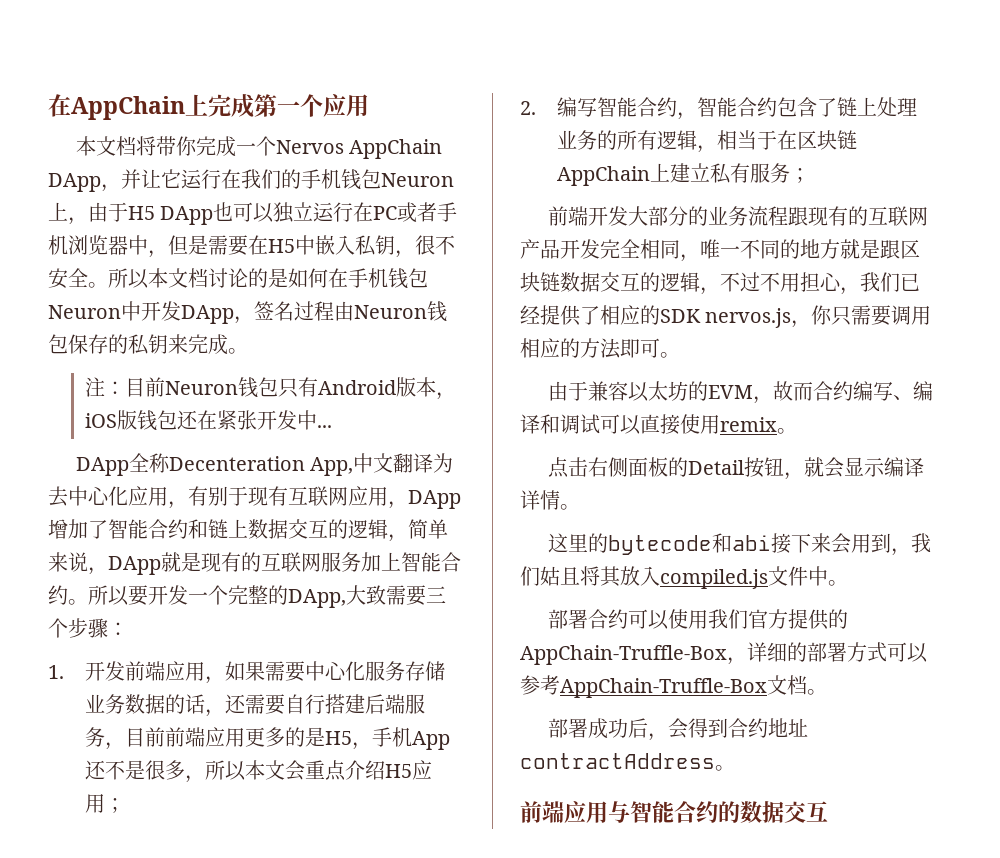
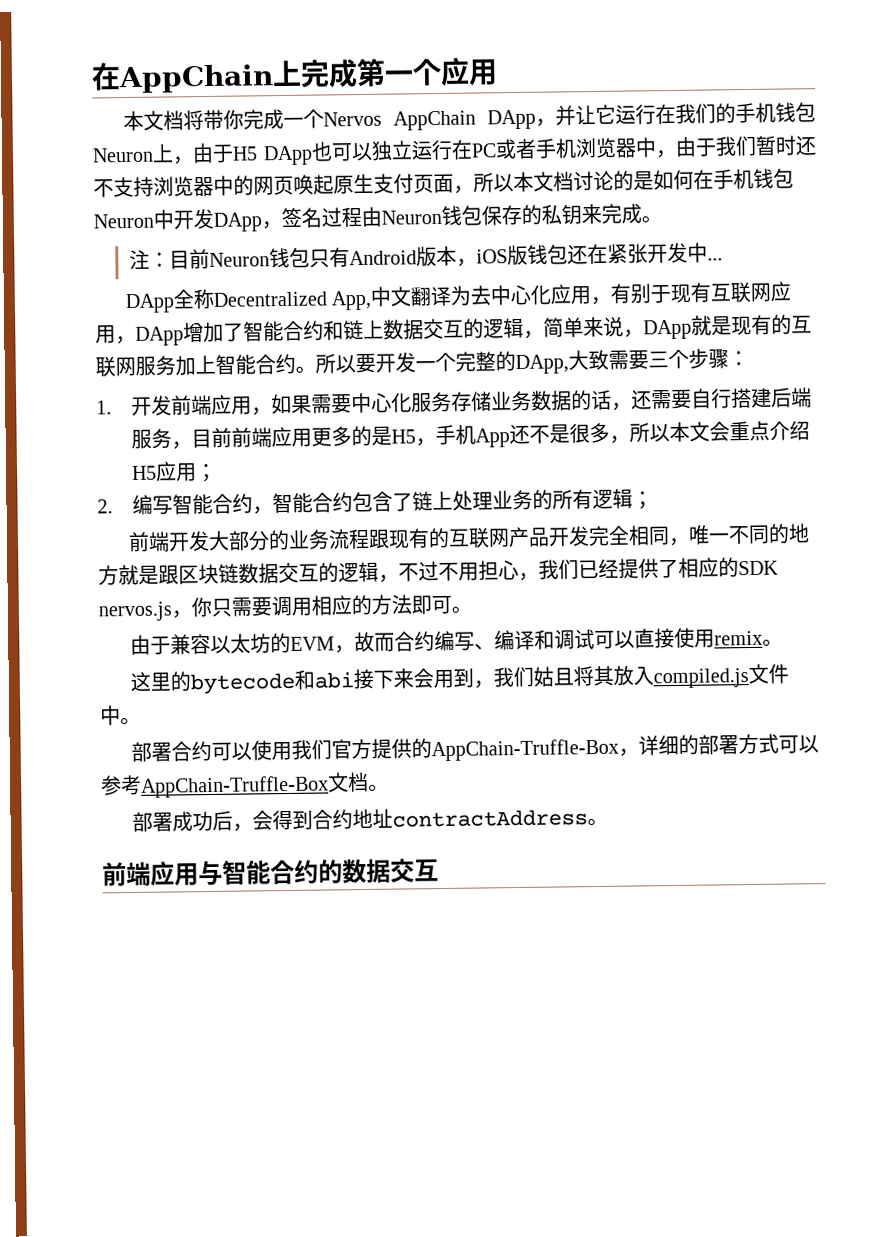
- 本文档将带你完成一个Nervos AppChain DApp，并让它运行在我们的手机钱包Neuron上，由于H5 DApp也可以独立运行在PC或者手机浏览器中，但是需要在H5中嵌入私钥，很不安全。所以本文档讨论的是如何在手机钱包Neuron中开发DApp，签名过程由Neuron钱包保存的私钥来完成。
+ 本文档将带你完成一个Nervos AppChain DApp，并让它运行在我们的手机钱包Neuron上，由于H5 DApp也可以独立运行在PC或者手机浏览器中，由于我们暂时还不支持浏览器中的网页唤起原生支付页面，所以本文档讨论的是如何在手机钱包Neuron中开发DApp，签名过程由Neuron钱包保存的私钥来完成。
- DApp全称Decenteration App,中文翻译为去中心化应用，有别于现有互联网应用，DApp增加了智能合约和链上数据交互的逻辑，简单来说，DApp就是现有的互联网服务加上智能合约。
+ DApp全称Decentralized App,中文翻译为去中心化应用，有别于现有互联网应用，DApp增加了智能合约和链上数据交互的逻辑，简单来说，DApp就是现有的互联网服务加上智能合约。
- 2.编写智能合约，智能合约包含了链上处理业务的所有逻辑，相当于在区块链AppChain上建立私有服务；
+ 2.编写智能合约，智能合约包含了链上处理业务的所有逻辑；
- 点击右侧面板的Detail按钮，就会显示编译详情。

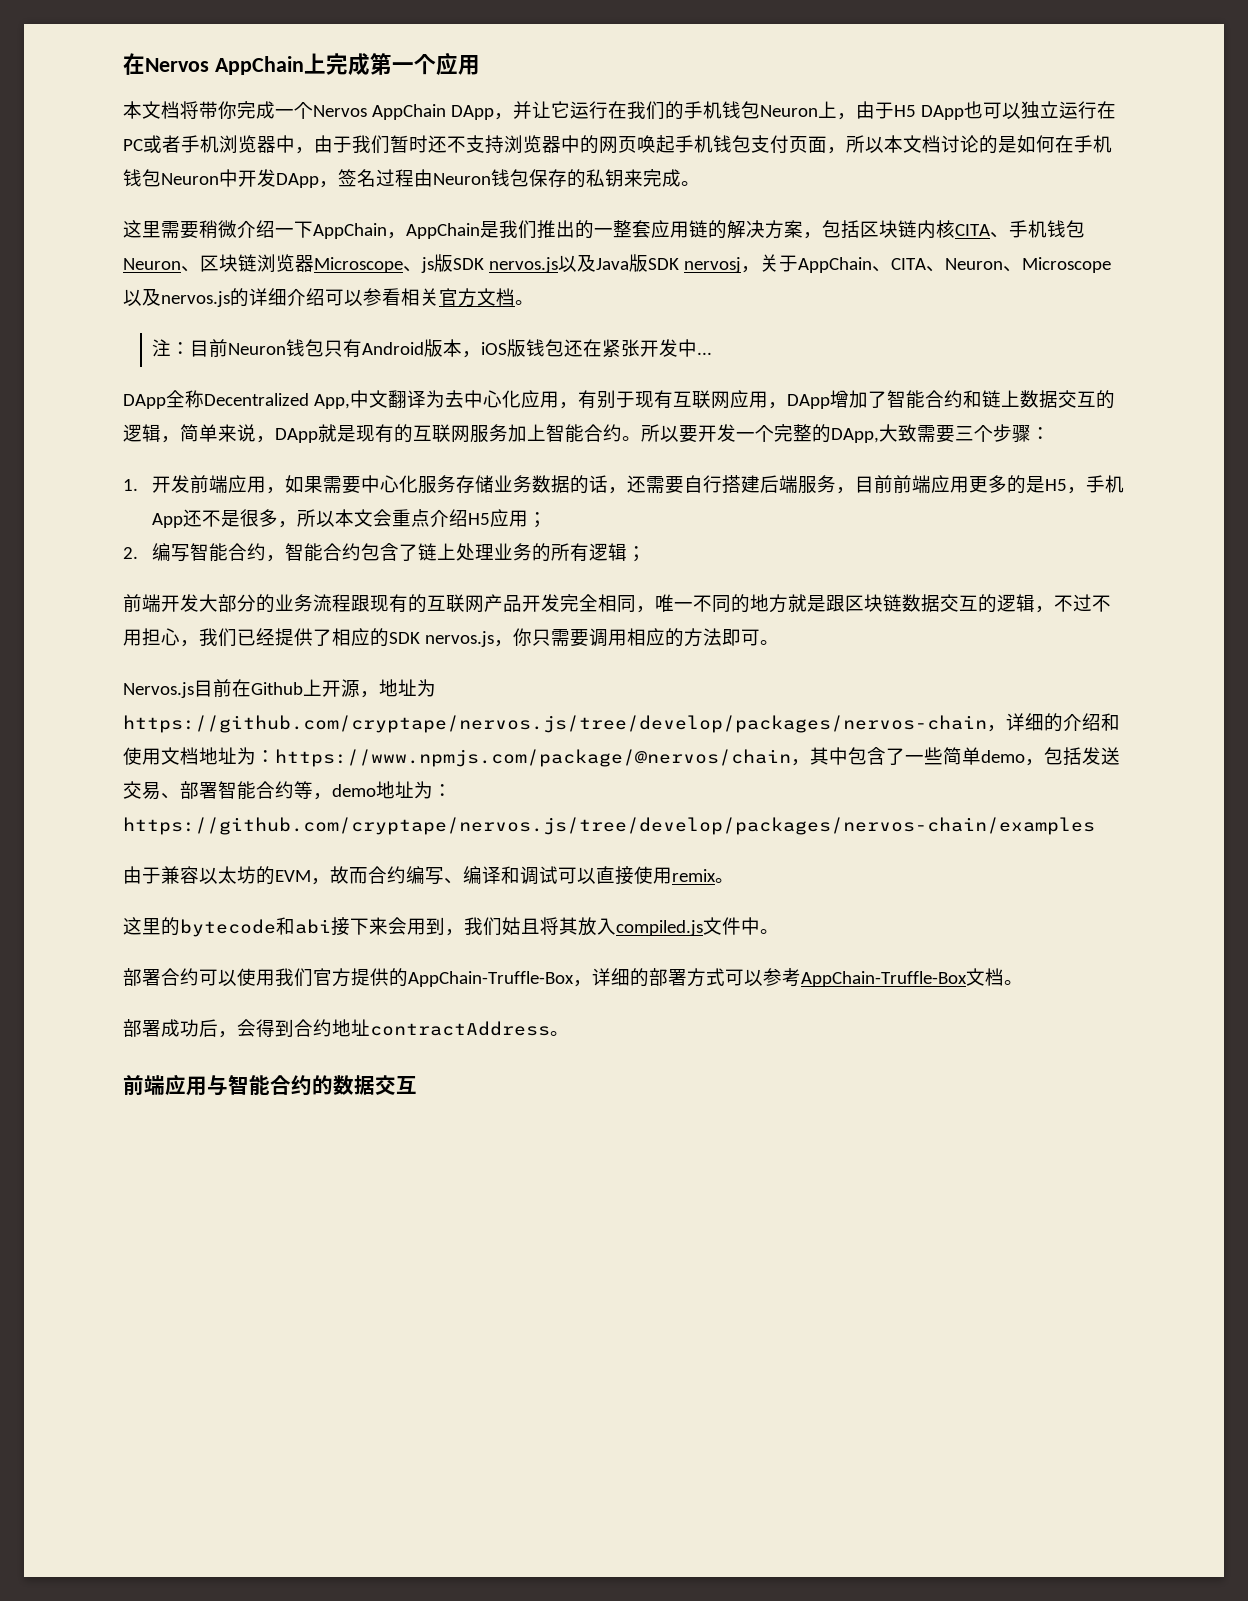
- 在AppChain上完成第一个应用
+ 在Nervos AppChain上完成第一个应用
- 本文档将带你完成一个Nervos AppChain DApp，并让它运行在我们的手机钱包Neuron上，由于H5 DApp也可以独立运行在PC或者手机浏览器中，由于我们暂时还不支持浏览器中的网页唤起原生支付页面，所以本文档讨论的是如何在手机钱包Neuron中开发DApp，签名过程由Neuron钱包保存的私钥来完成。
+ 本文档将带你完成一个Nervos AppChain DApp，并让它运行在我们的手机钱包Neuron上，由于H5 DApp也可以独立运行在PC或者手机浏览器中，由于我们暂时还不支持浏览器中的网页唤起手机钱包支付页面，所以本文档讨论的是如何在手机钱包Neuron中开发DApp，签名过程由Neuron钱包保存的私钥来完成。
+ 这里需要稍微介绍一下AppChain，AppChain是我们推出的一整套应用链的解决方案，包括区块链内核CITA、手机钱包Neuron、区块链浏览器Microscope、js版SDK nervos.js以及Java版SDK nervosj，关于AppChain、CITA、Neuron、Microscope以及nervos.js的详细介绍可以参看相关官方文档。
+ Nervos.js目前在Github上开源，地址为https://github.com/cryptape/nervos.js/tree/develop/packages/nervos-chain，详细的介绍和使用文档地址为：https://www.npmjs.com/package/@nervos/chain，其中包含了一些简单demo，包括发送交易、部署智能合约等，demo地址为：https://github.com/cryptape/nervos.js/tree/develop/packages/nervos-chain/examples

